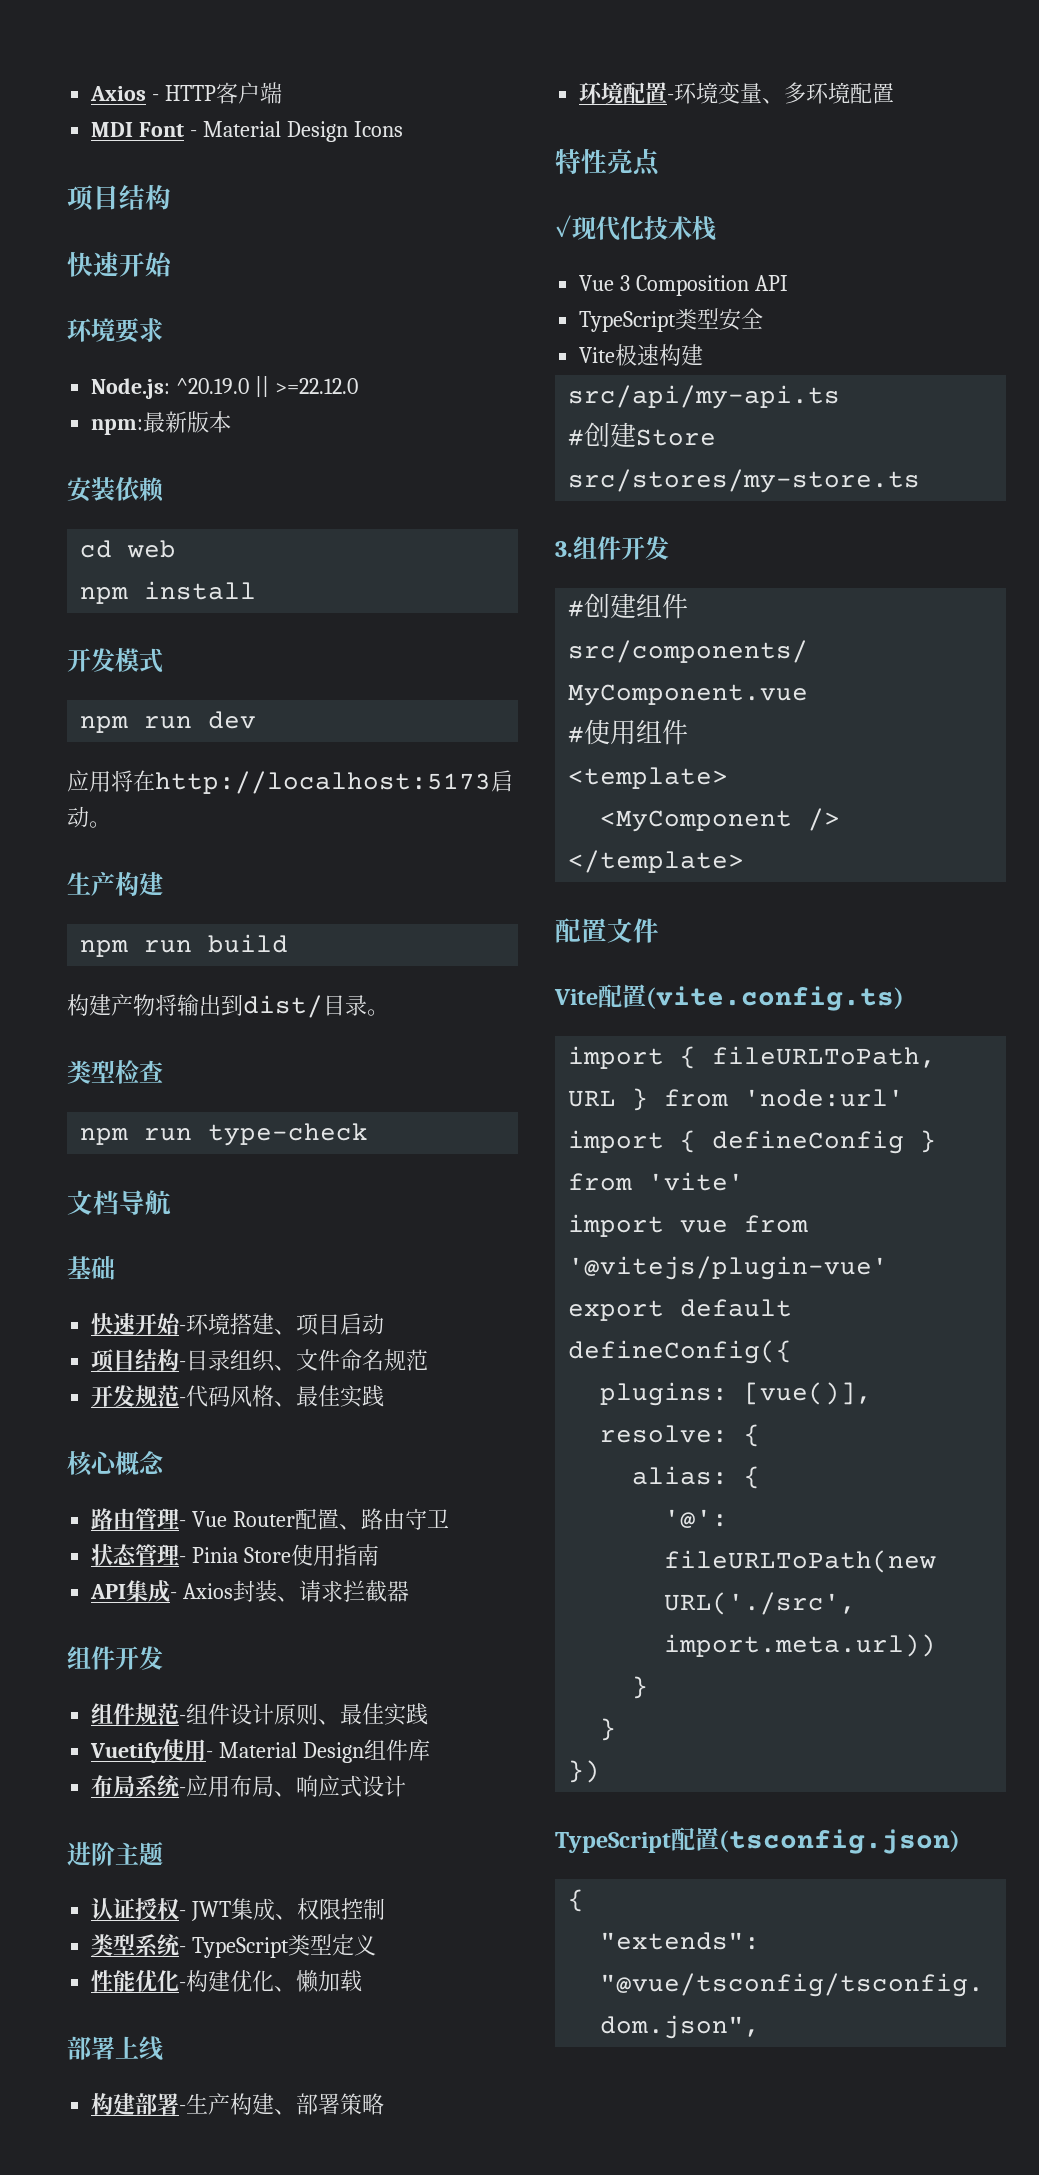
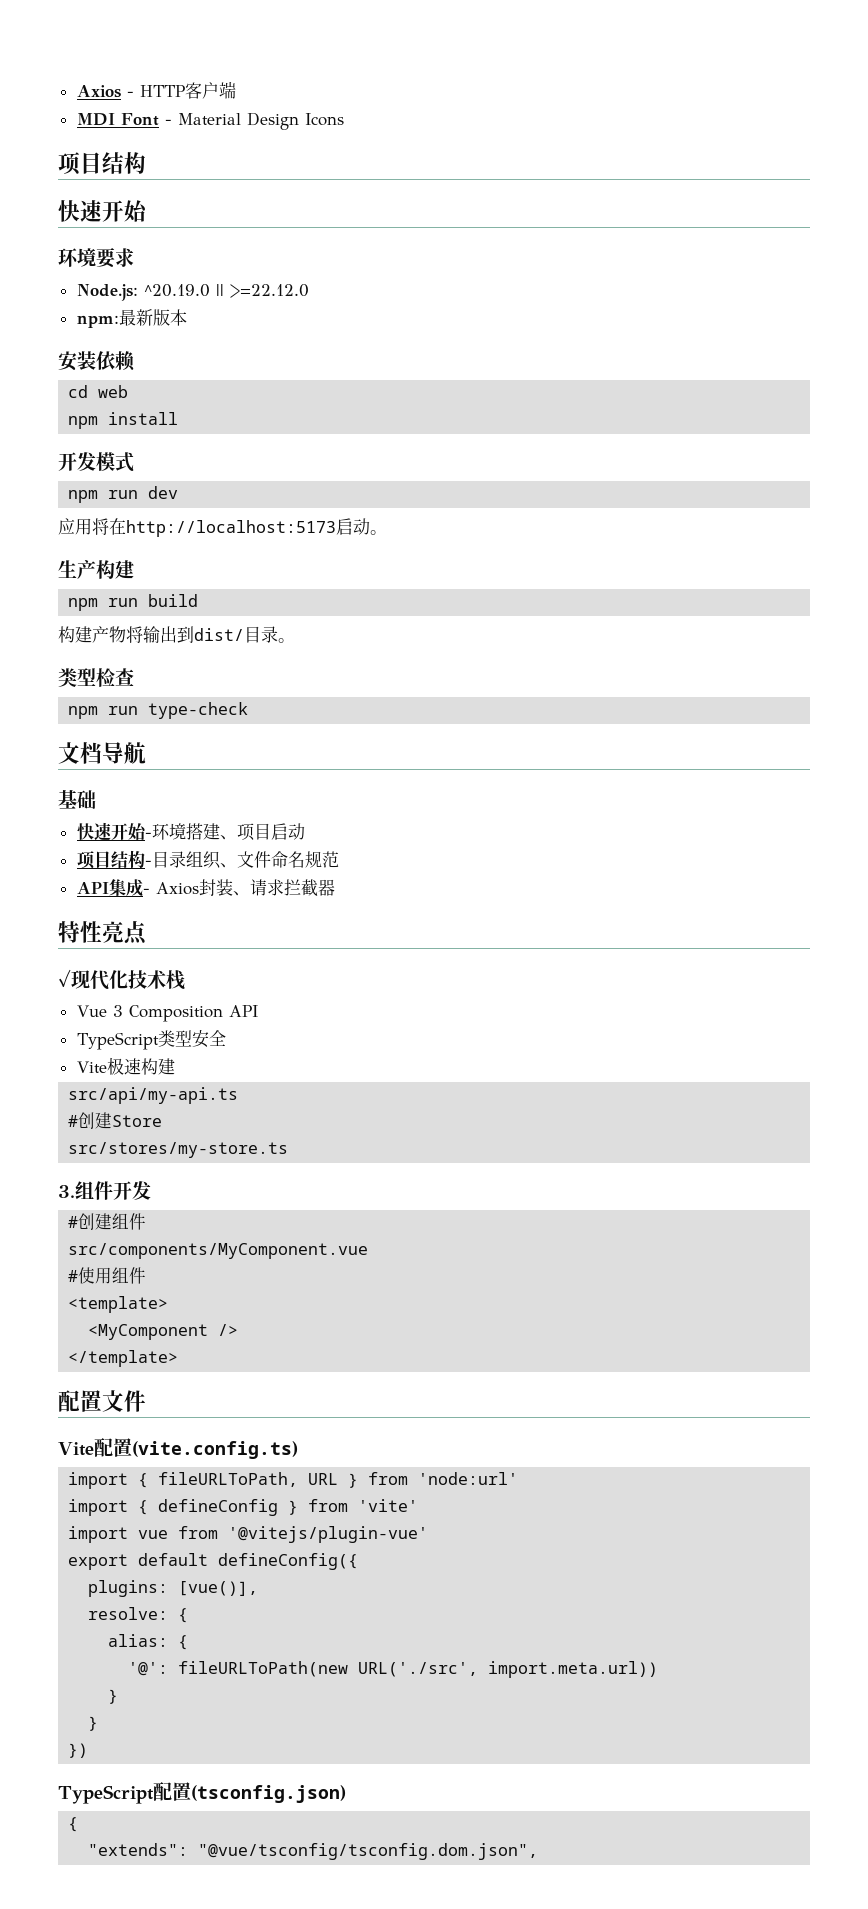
- 开发规范-代码风格、最佳实践
- 核心概念
- 路由管理- Vue Router配置、路由守卫
- 状态管理- Pinia Store使用指南
  API集成- Axios封装、请求拦截器
- 组件开发
- 组件规范-组件设计原则、最佳实践
- Vuetify使用- Material Design组件库
- 布局系统-应用布局、响应式设计
- 进阶主题
- 认证授权- JWT集成、权限控制
- 类型系统- TypeScript类型定义
- 性能优化-构建优化、懒加载
- 部署上线
- 构建部署-生产构建、部署策略
- 环境配置-环境变量、多环境配置

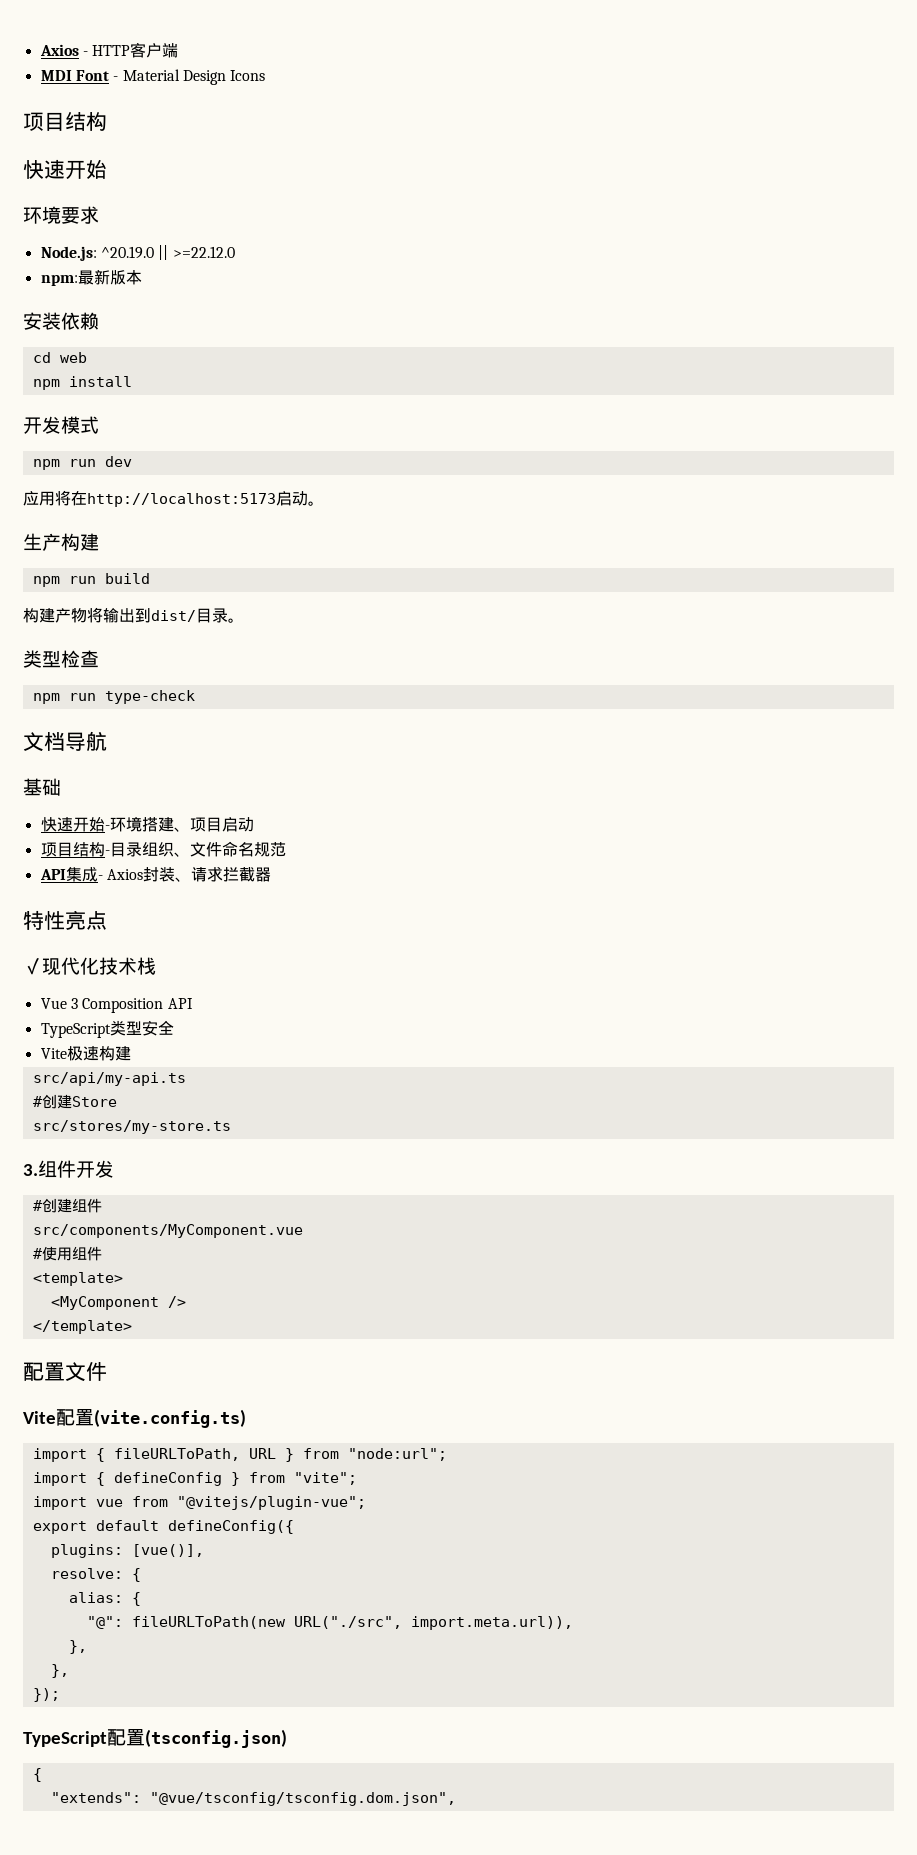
- import { fileURLToPath, URL } from 'node:url'
+ import { fileURLToPath, URL } from "node:url";
- import { defineConfig } from 'vite'
+ import { defineConfig } from "vite";
- import vue from '@vitejs/plugin-vue'
+ import vue from "@vitejs/plugin-vue";
- '@': fileURLToPath(new URL('./src', import.meta.url))
- }
- }
- })
+ "@": fileURLToPath(new URL("./src", import.meta.url)),
+ },
+ },
+ });

